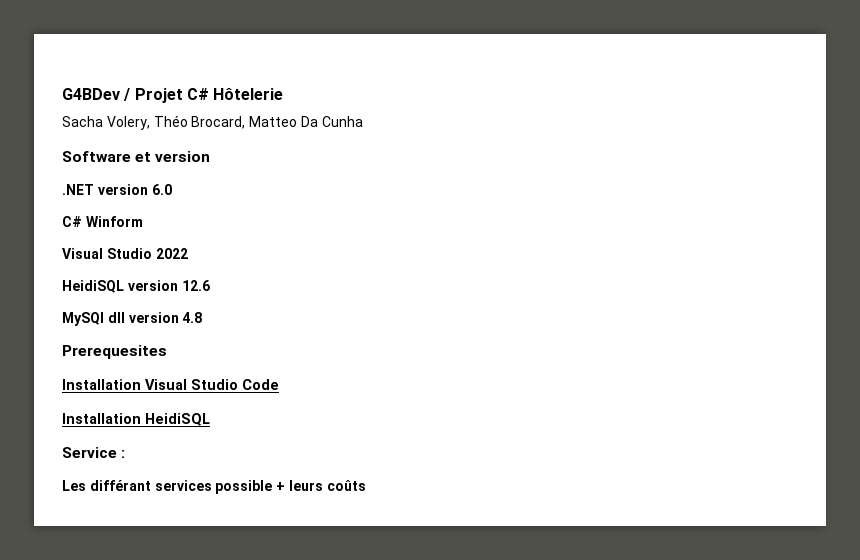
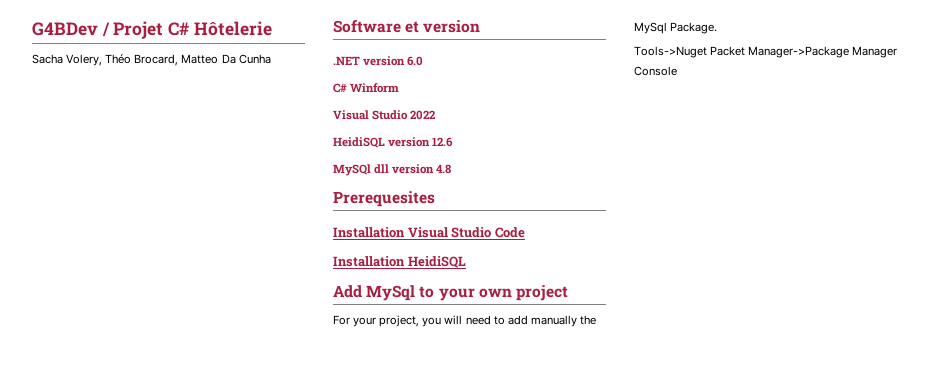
- Service :
- Les différant services possible + leurs coûts
+ Add MySql to your own project
+ For your project, you will need to add manually the MySql Package.
+ Tools->Nuget Packet Manager->Package Manager Console

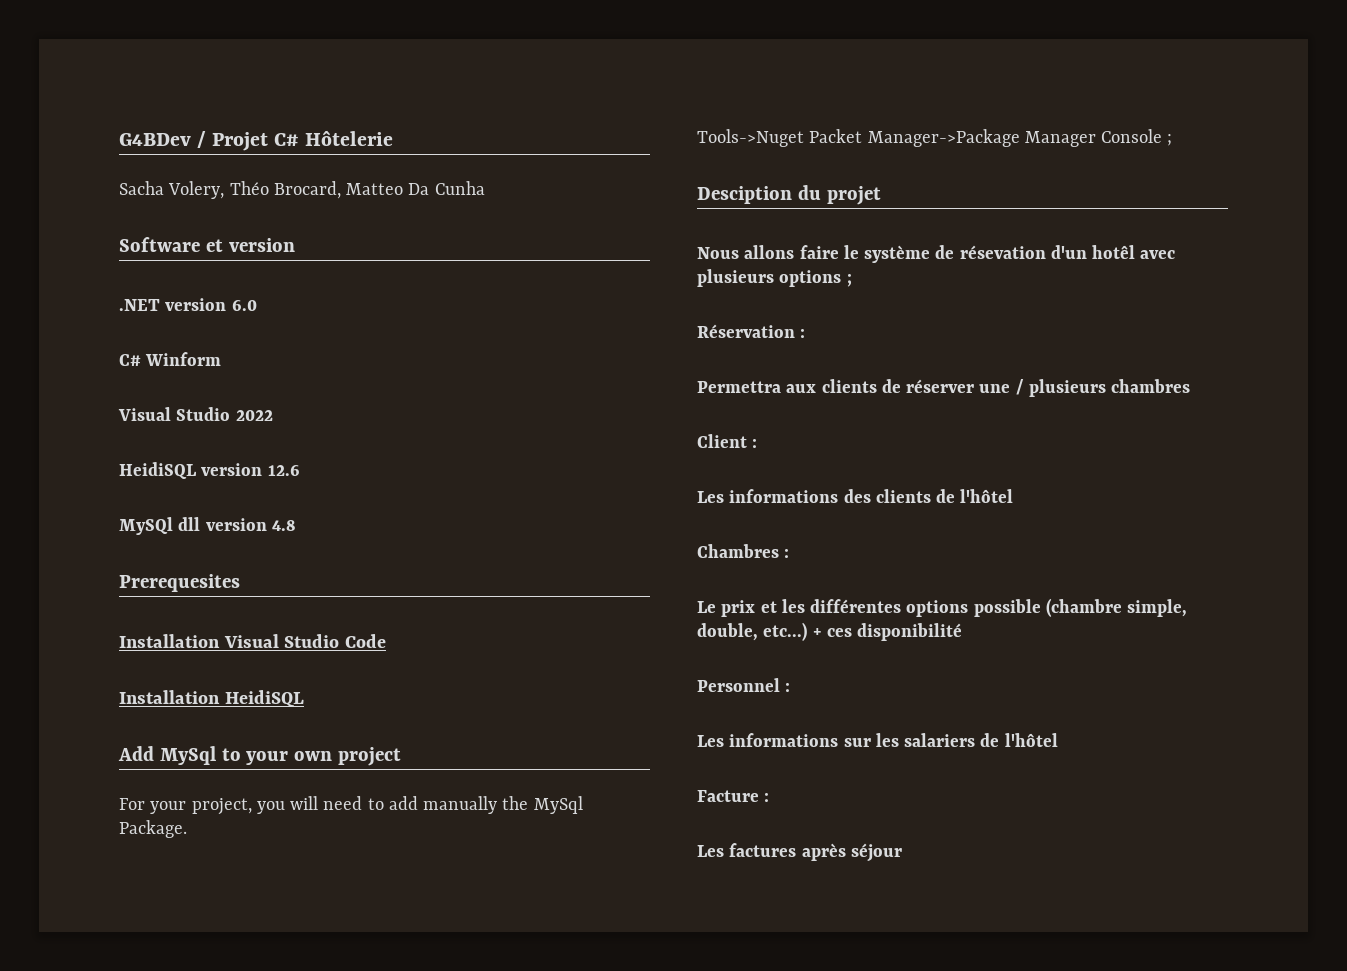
- Tools->Nuget Packet Manager->Package Manager Console
+ Tools->Nuget Packet Manager->Package Manager Console ;
+ Desciption du projet
+ Nous allons faire le système de résevation d'un hotêl avec plusieurs options ;
+ Réservation :
+ Permettra aux clients de réserver une / plusieurs chambres
+ Client :
+ Les informations des clients de l'hôtel
+ Chambres :
+ Le prix et les différentes options possible (chambre simple, double, etc...) + ces disponibilité
+ Personnel :
+ Les informations sur les salariers de l'hôtel
+ Facture :
+ Les factures après séjour

